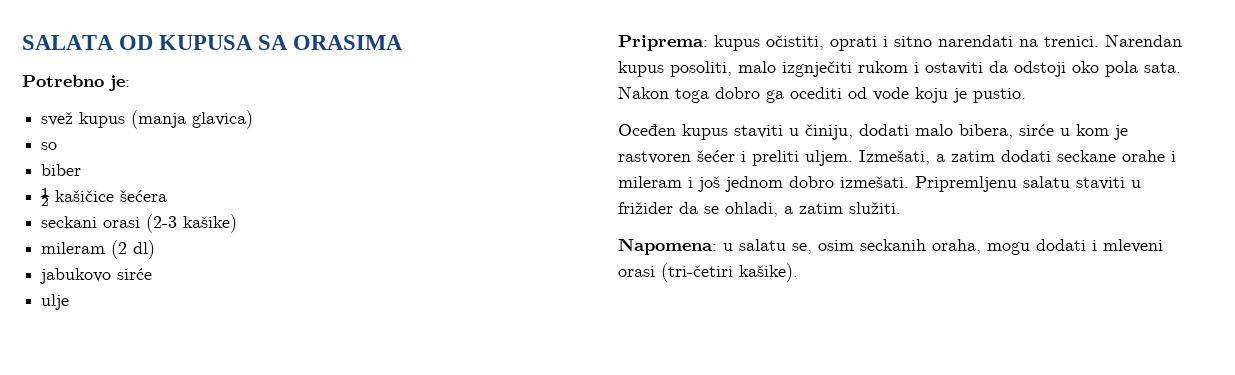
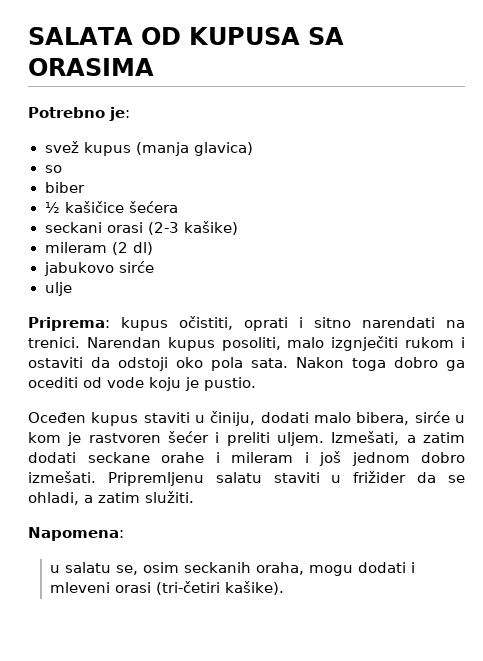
- Napomena: u salatu se, osim seckanih oraha, mogu dodati i mleveni orasi (tri-četiri kašike).
+ Napomena:
+ u salatu se, osim seckanih oraha, mogu dodati i mleveni orasi (tri-četiri kašike).

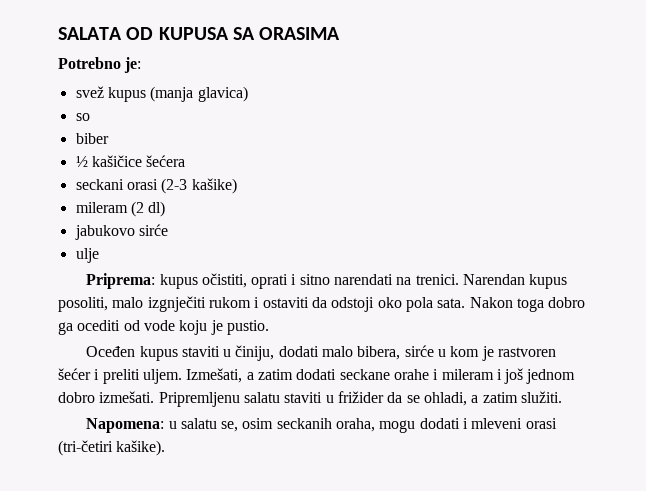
- Napomena:
- u salatu se, osim seckanih oraha, mogu dodati i mleveni orasi (tri-četiri kašike).
+ Napomena: u salatu se, osim seckanih oraha, mogu dodati i mleveni orasi (tri-četiri kašike).

